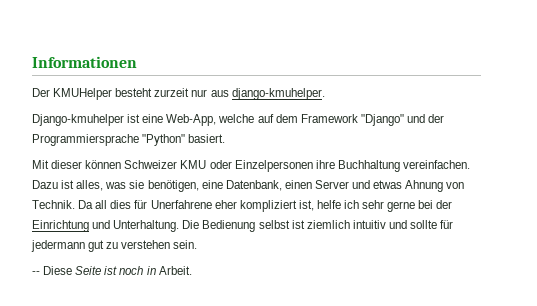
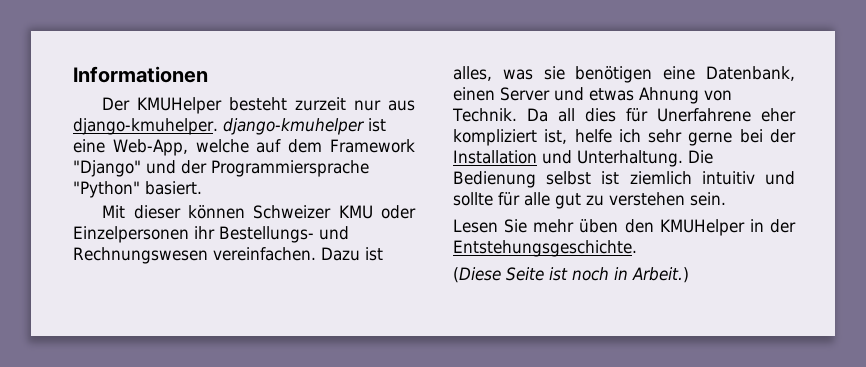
- Der KMUHelper besteht zurzeit nur aus django-kmuhelper.
- Django-kmuhelper ist eine Web-App, welche auf dem Framework "Django" und der Programmiersprache "Python" basiert.
+ Der KMUHelper besteht zurzeit nur aus django-kmuhelper. django-kmuhelper ist eine Web-App, welche auf dem Framework "Django" und der Programmiersprache "Python" basiert.
- Mit dieser können Schweizer KMU oder Einzelpersonen ihre Buchhaltung vereinfachen.
+ Mit dieser können Schweizer KMU oder Einzelpersonen ihr Bestellungs- und Rechnungswesen vereinfachen.
- Dazu ist alles, was sie benötigen, eine Datenbank, einen Server und etwas Ahnung von Technik.
+ Dazu ist alles, was sie benötigen eine Datenbank, einen Server und etwas Ahnung von Technik.
- Da all dies für Unerfahrene eher kompliziert ist, helfe ich sehr gerne bei der Einrichtung und Unterhaltung.
+ Da all dies für Unerfahrene eher kompliziert ist, helfe ich sehr gerne bei der Installation und Unterhaltung.
- Die Bedienung selbst ist ziemlich intuitiv und sollte für jedermann gut zu verstehen sein.
+ Die Bedienung selbst ist ziemlich intuitiv und sollte für alle gut zu verstehen sein.
- -- Diese Seite ist noch in Arbeit.
+ Lesen Sie mehr üben den KMUHelper in der Entstehungsgeschichte.
+ (Diese Seite ist noch in Arbeit.)

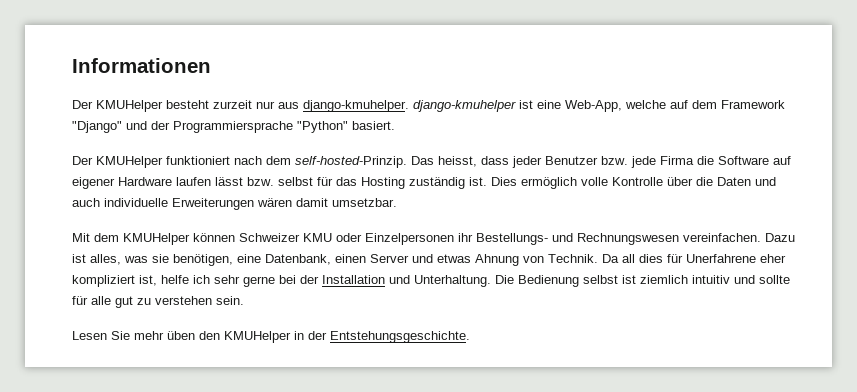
+ Der KMUHelper funktioniert nach dem self-hosted-Prinzip. Das heisst, dass jeder Benutzer bzw. jede Firma die Software auf eigener Hardware laufen lässt bzw. selbst für das Hosting zuständig ist. Dies ermöglich volle Kontrolle über die Daten und auch individuelle Erweiterungen wären damit umsetzbar.
- Mit dieser können Schweizer KMU oder Einzelpersonen ihr Bestellungs- und Rechnungswesen vereinfachen.
+ Mit dem KMUHelper können Schweizer KMU oder Einzelpersonen ihr Bestellungs- und Rechnungswesen vereinfachen.
- Dazu ist alles, was sie benötigen eine Datenbank, einen Server und etwas Ahnung von Technik.
+ Dazu ist alles, was sie benötigen, eine Datenbank, einen Server und etwas Ahnung von Technik.
- (Diese Seite ist noch in Arbeit.)

